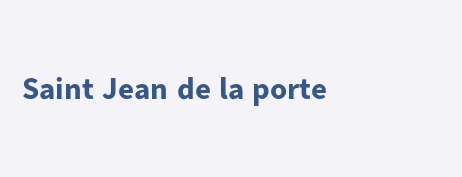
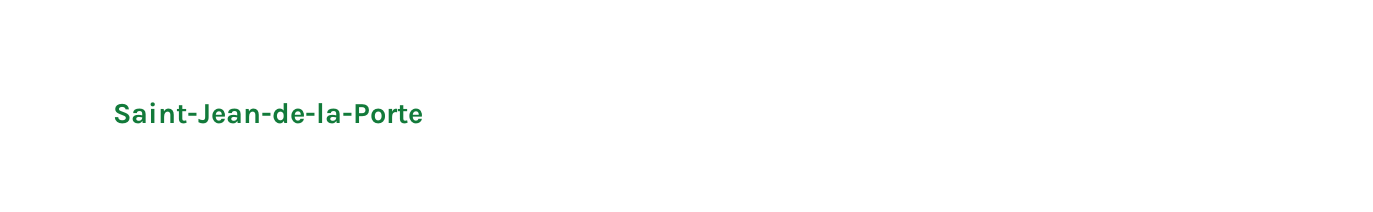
- Saint Jean de la porte
+ Saint-Jean-de-la-Porte

